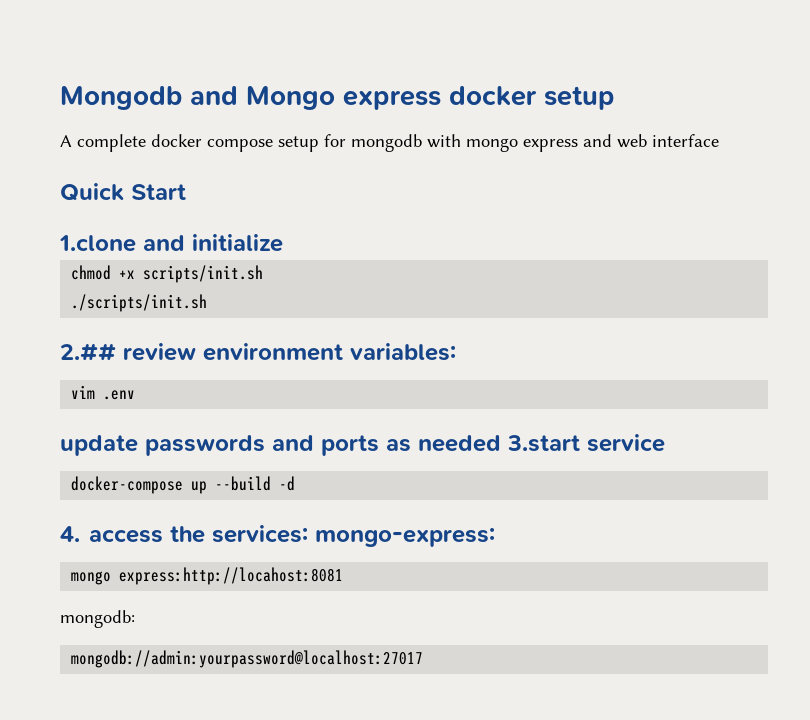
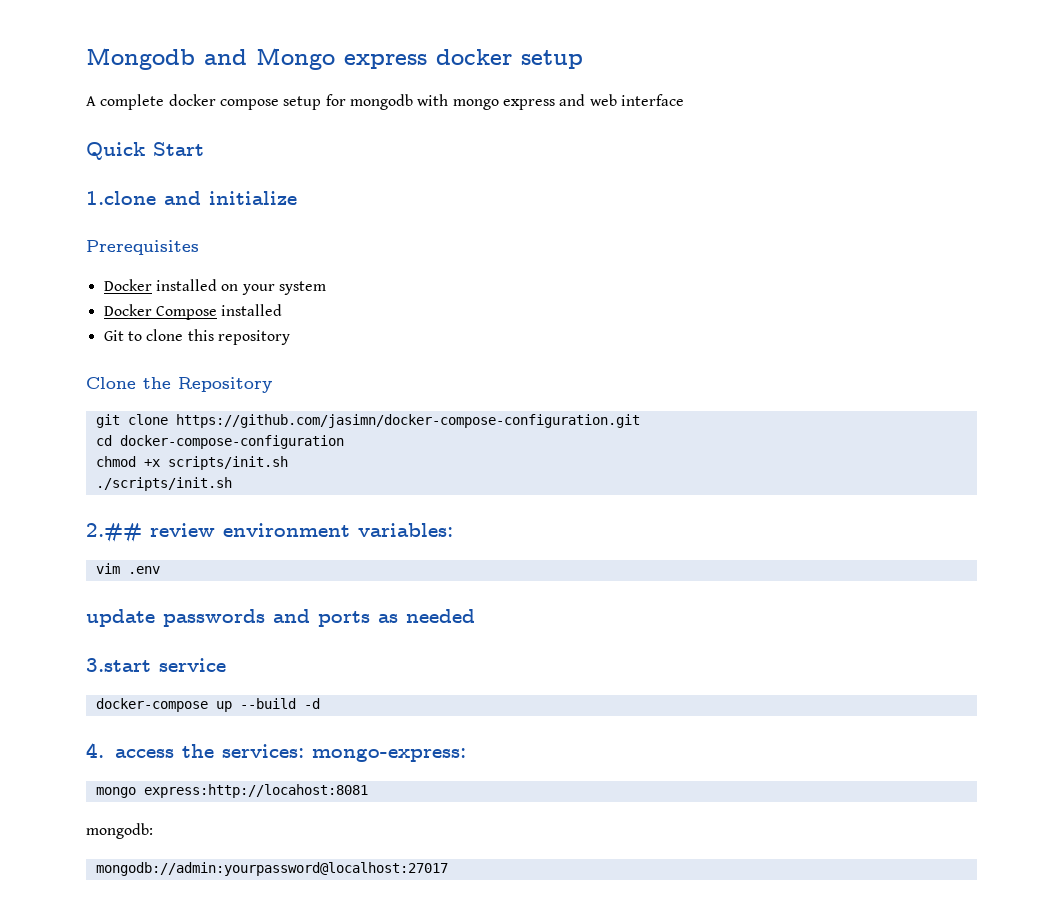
+ Prerequisites
+ Docker installed on your system
+ Docker Compose installed
+ Git to clone this repository
+ Clone the Repository
+ git clone https://github.com/jasimn/docker-compose-configuration.git
+ cd docker-compose-configuration
- update passwords and ports as needed 3.start service
+ update passwords and ports as needed
+ 3.start service

